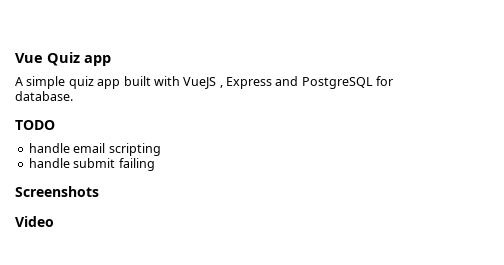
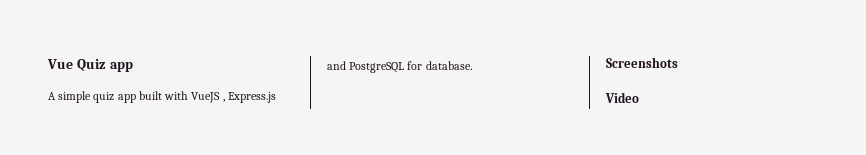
- A simple quiz app built with VueJS , Express and PostgreSQL for database.
+ A simple quiz app built with VueJS , Express.js and PostgreSQL for database.
- TODO
- handle email scripting
- handle submit failing

